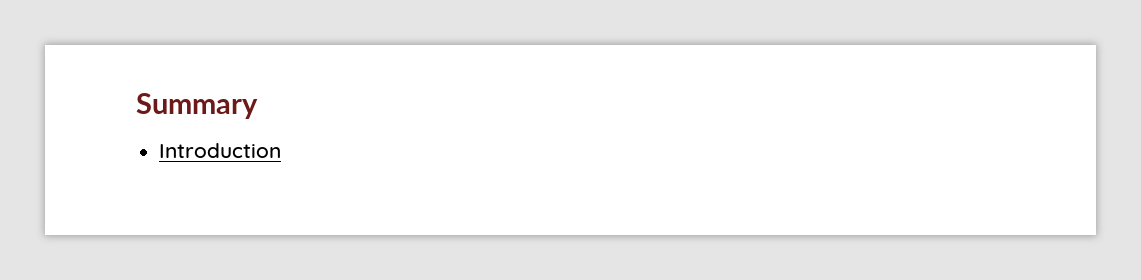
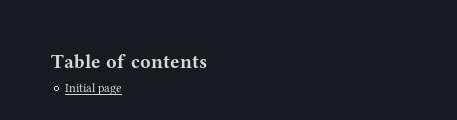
- Summary
- Introduction
+ Table of contents
+ Initial page

